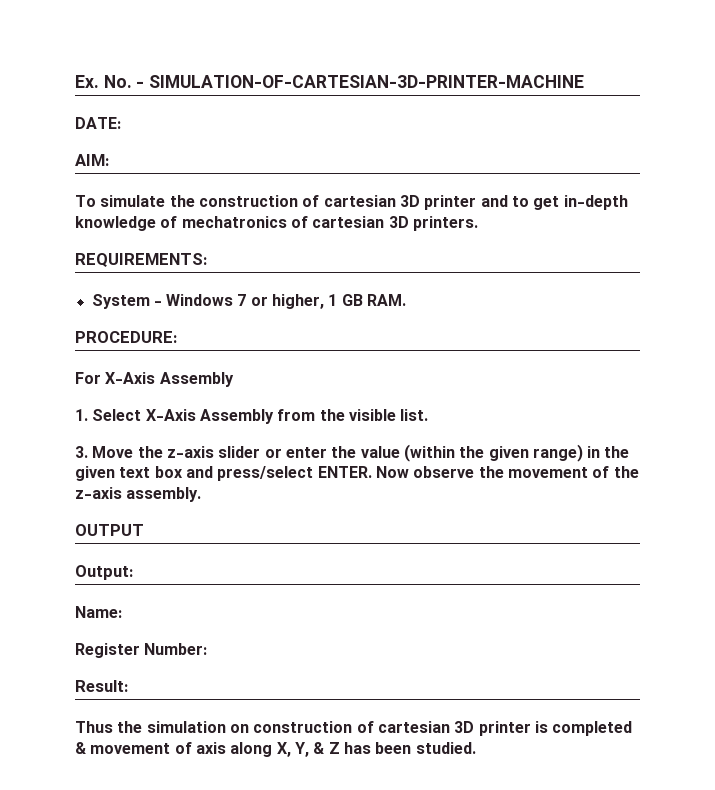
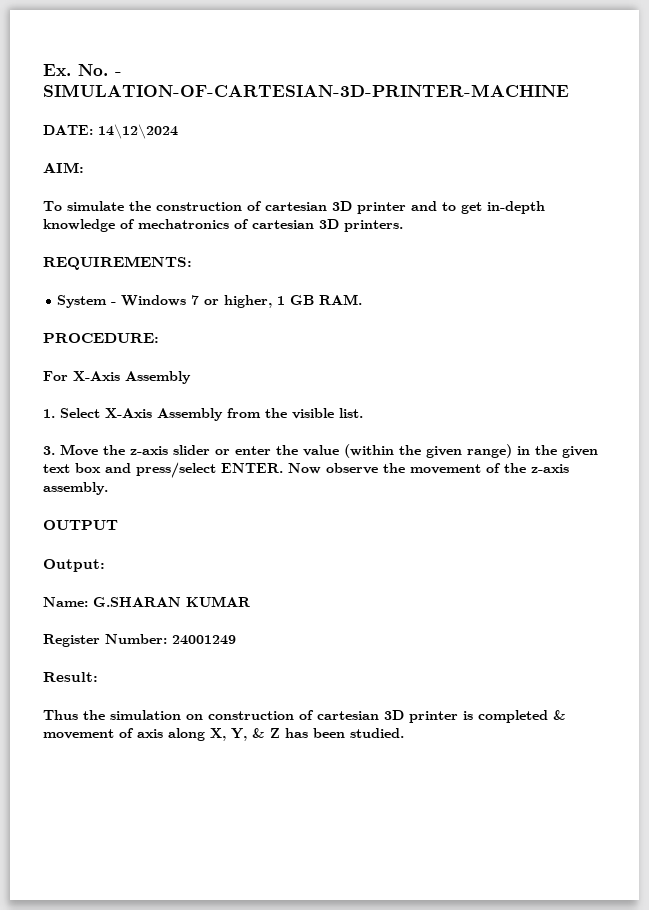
- DATE:
+ DATE: 14\12\2024
- Name:
+ Name: G.SHARAN KUMAR
- Register Number:
+ Register Number: 24001249

